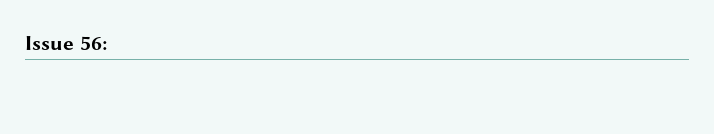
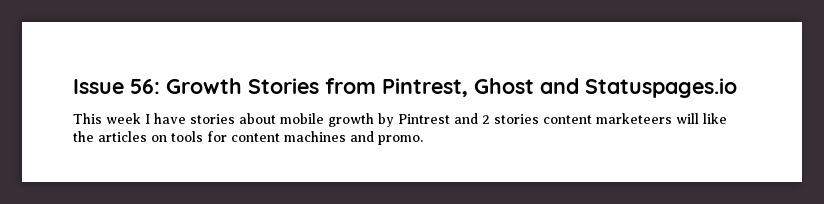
- Issue 56:
+ Issue 56: Growth Stories from Pintrest, Ghost and Statuspages.io
+ This week I have stories about mobile growth by Pintrest and 2 stories content marketeers will like the articles on tools for content machines and promo.

